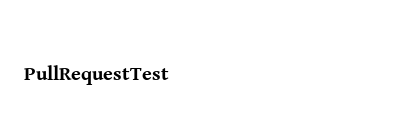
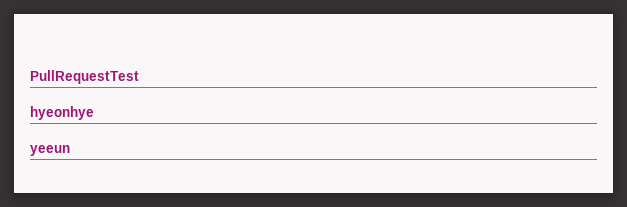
+ hyeonhye
+ yeeun

